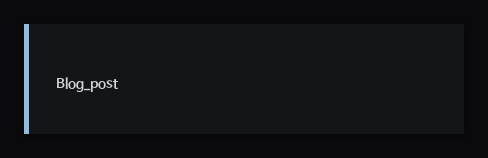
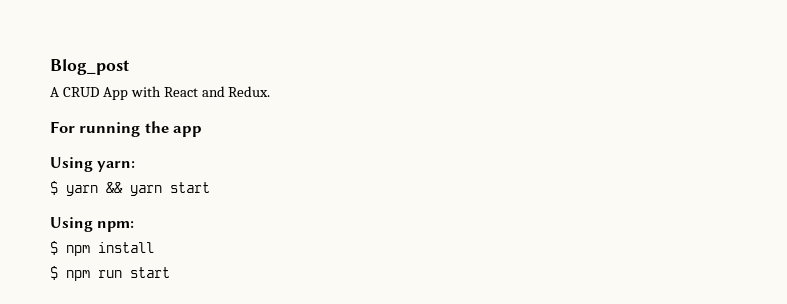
+ A CRUD App with React and Redux.
+ For running the app
+ Using yarn:
+ $ yarn && yarn start
+ Using npm:
+ $ npm install
+ $ npm run start

